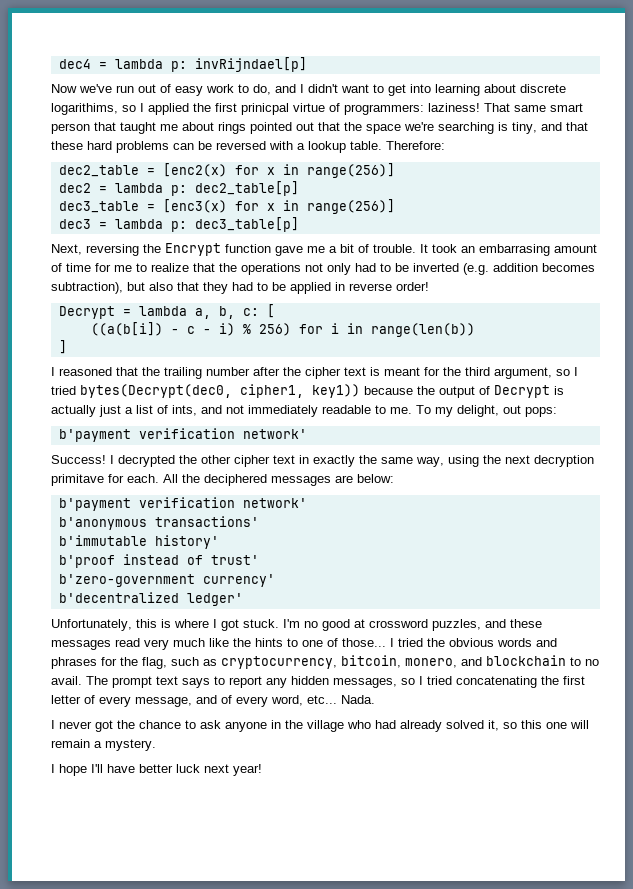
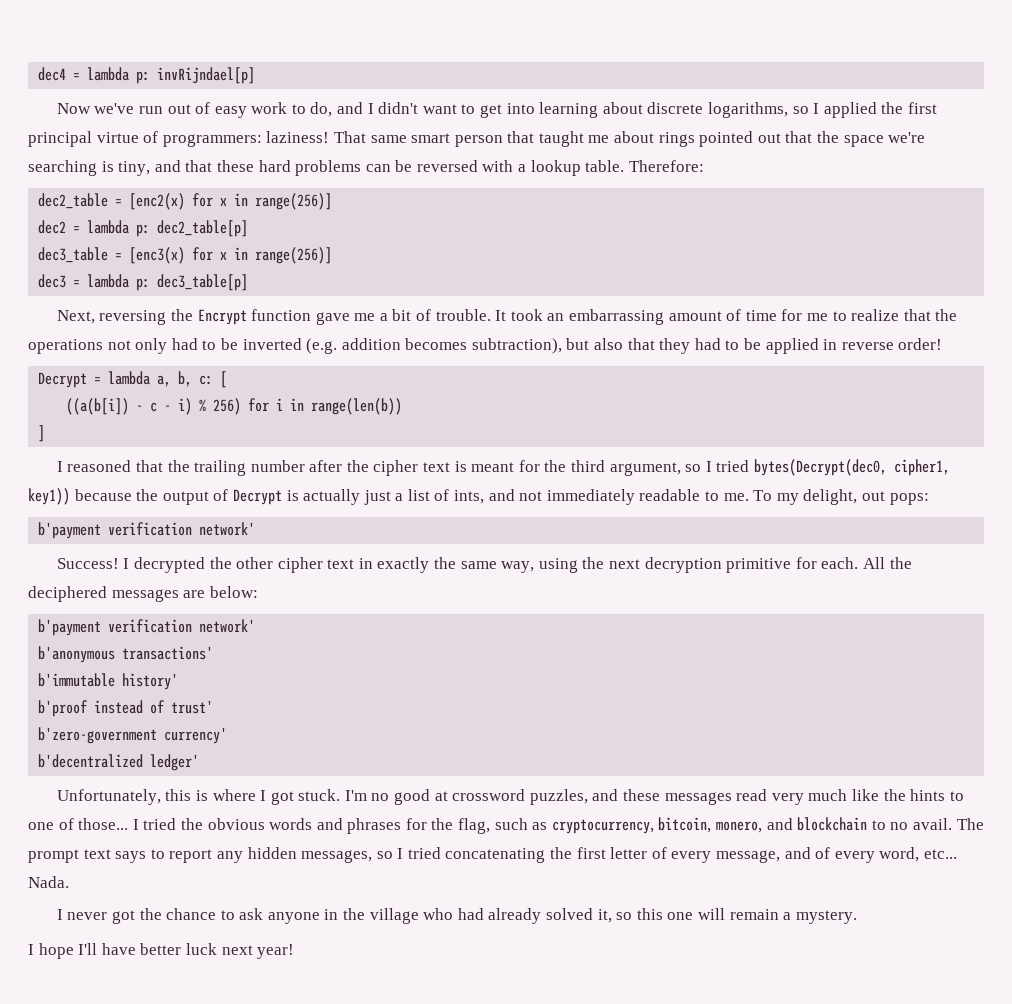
- Now we've run out of easy work to do, and I didn't want to get into learning about discrete logarithims, so I applied the first prinicpal virtue of programmers: laziness!
+ Now we've run out of easy work to do, and I didn't want to get into learning about discrete logarithms, so I applied the first principal virtue of programmers: laziness!
- It took an embarrasing amount of time for me to realize that the operations not only had to be inverted (e.g. addition becomes subtraction), but also that they had to be applied in reverse order!
+ It took an embarrassing amount of time for me to realize that the operations not only had to be inverted (e.g. addition becomes subtraction), but also that they had to be applied in reverse order!
- I decrypted the other cipher text in exactly the same way, using the next decryption primitave for each.
+ I decrypted the other cipher text in exactly the same way, using the next decryption primitive for each.

